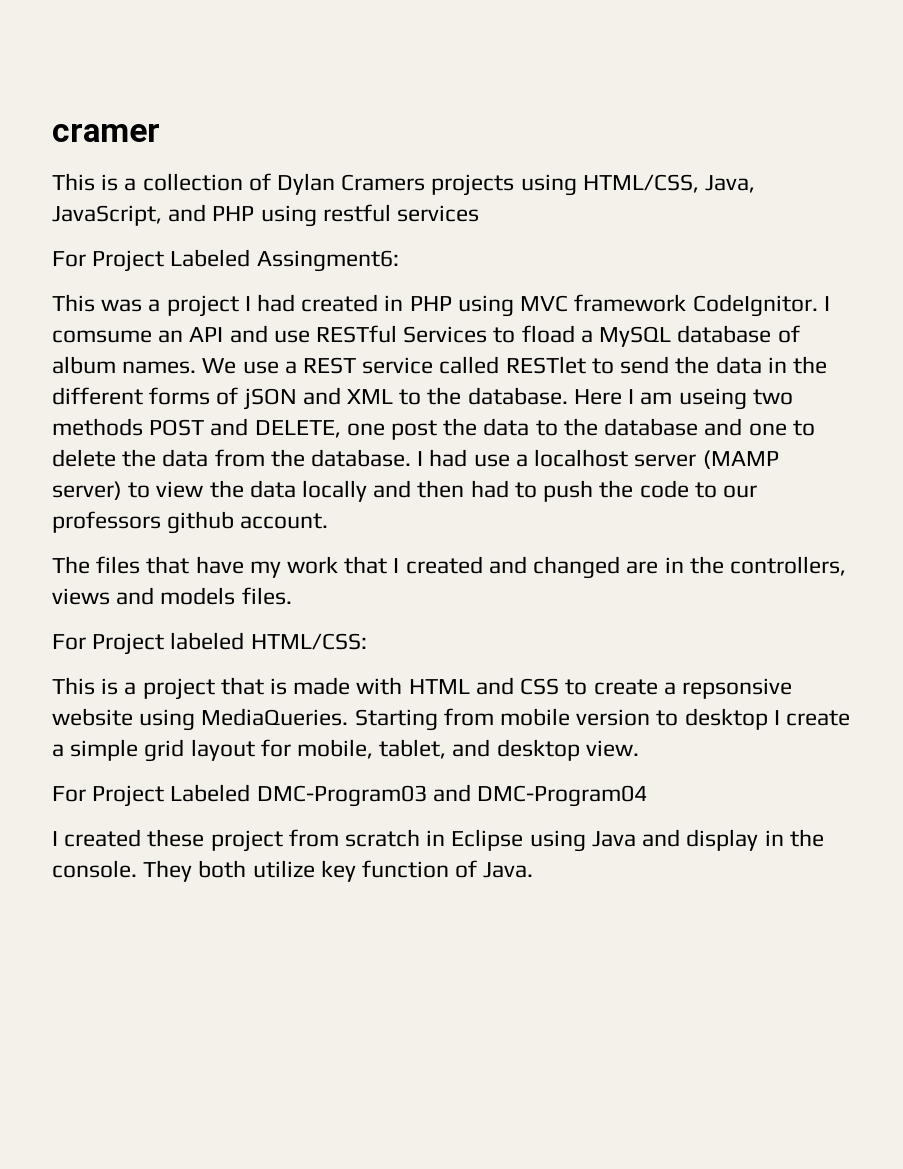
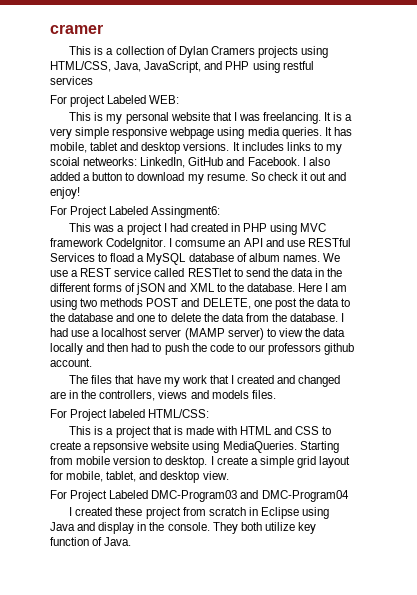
+ For project Labeled WEB:
+ This is my personal website that I was freelancing. It is a very simple responsive webpage using media queries. It has mobile, tablet and desktop versions. It includes links to my scoial netweorks: LinkedIn, GitHub and Facebook. I also added a button to download my resume. So check it out and enjoy!
- Here I am useing two methods POST and DELETE, one post the data to the database and one to delete the data from the database.
+ Here I am using two methods POST and DELETE, one post the data to the database and one to delete the data from the database.
- Starting from mobile version to desktop I create a simple grid layout for mobile, tablet, and desktop view.
+ Starting from mobile version to desktop. I create a simple grid layout for mobile, tablet, and desktop view.

